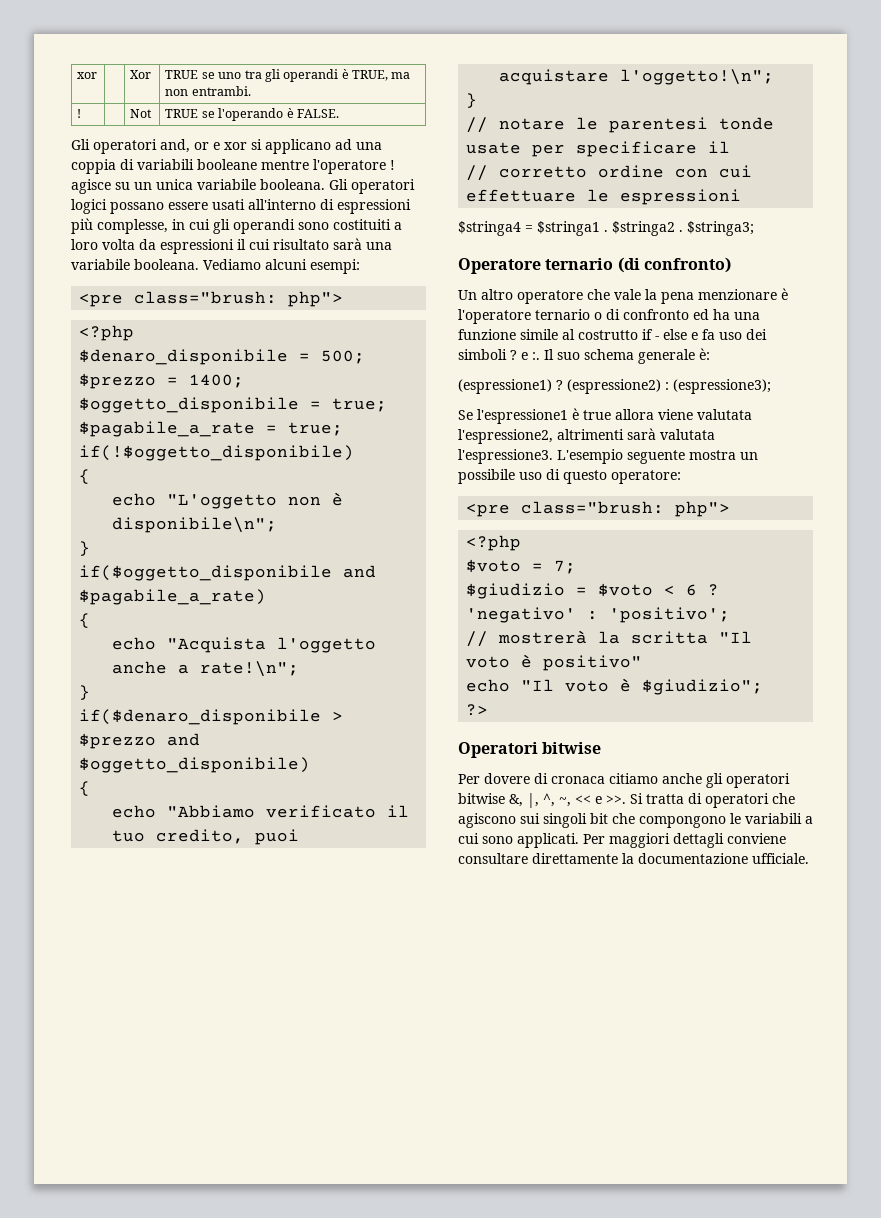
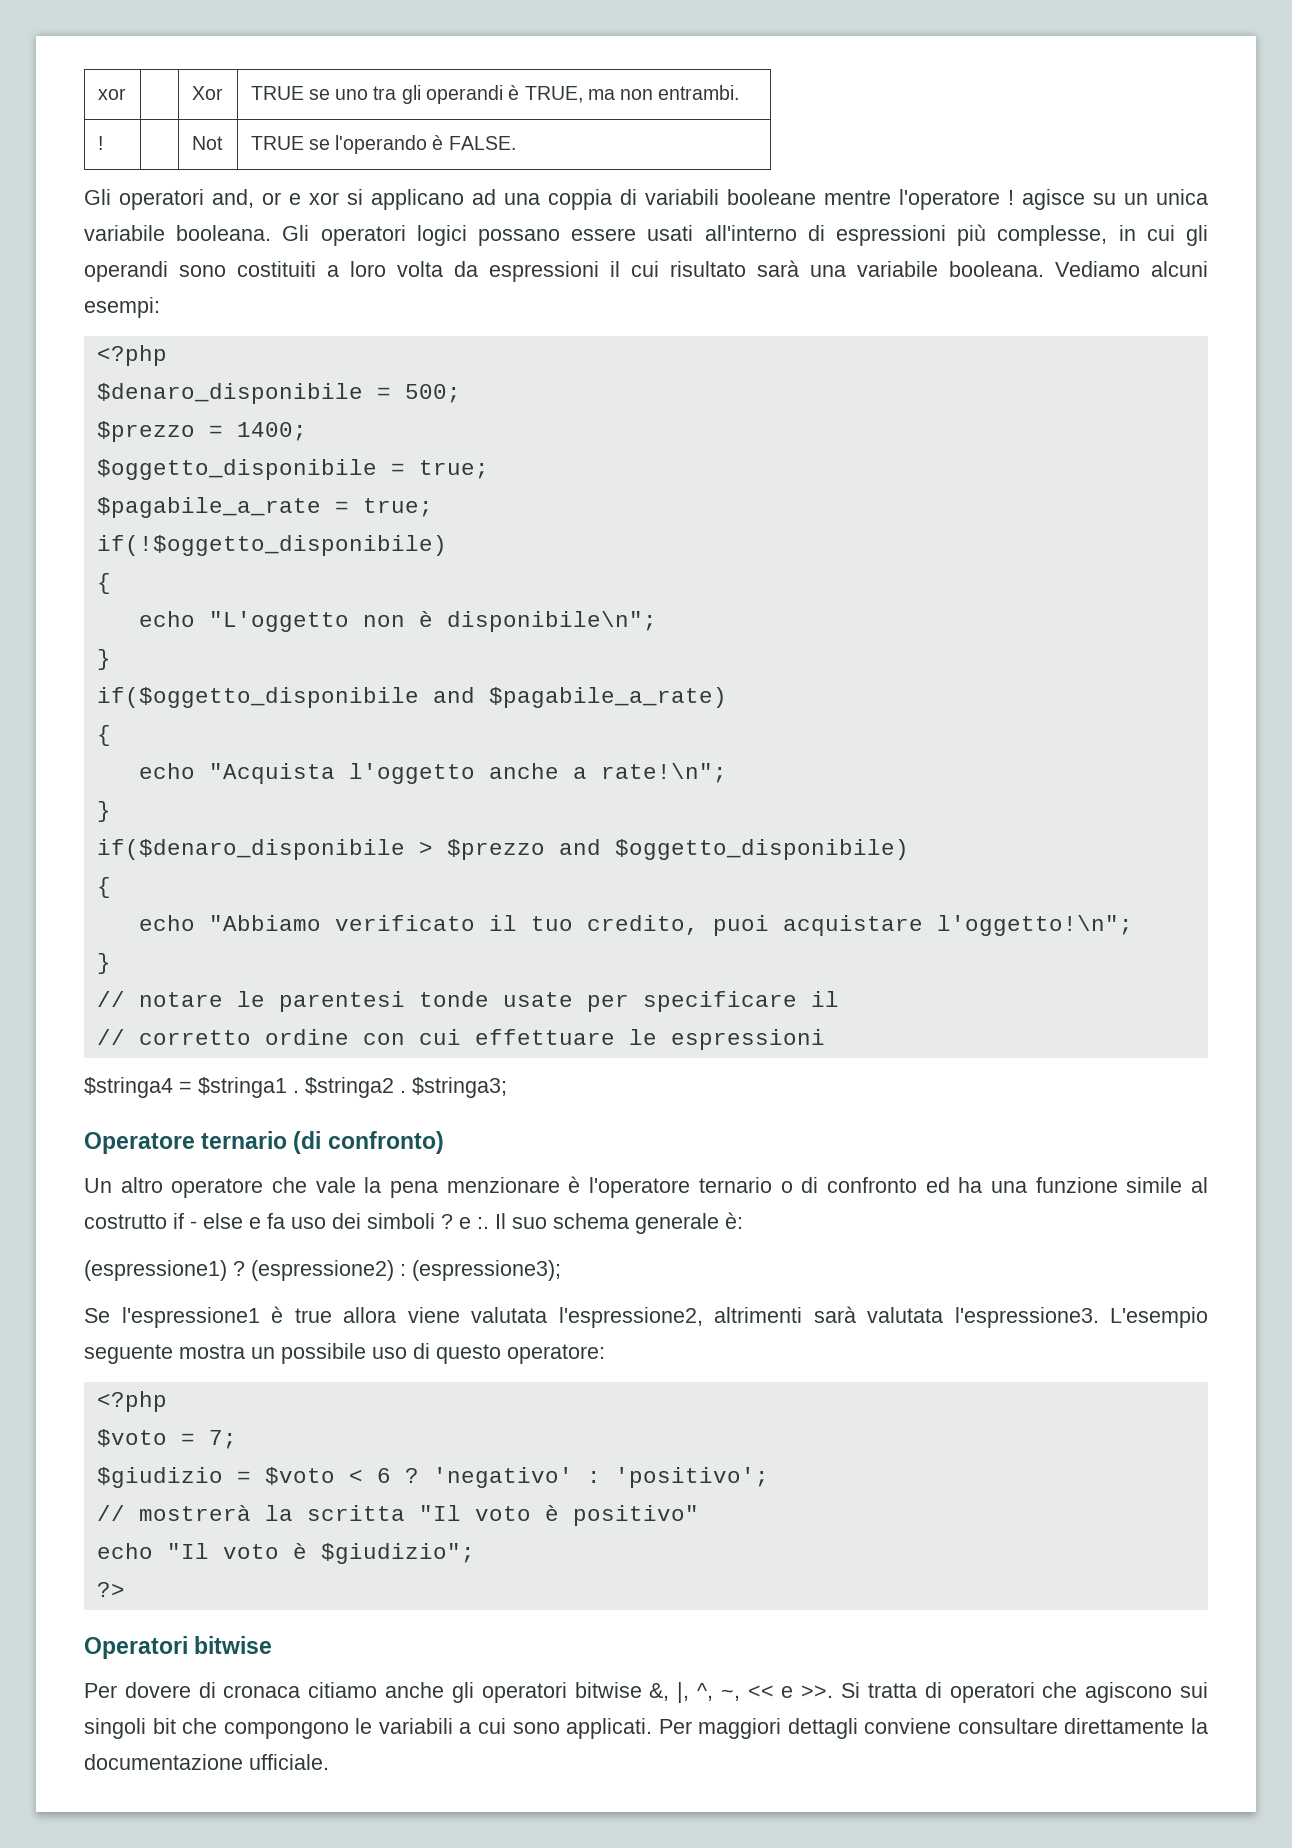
  Vediamo alcuni esempi:
- <pre class="brush: php">
  L'esempio seguente mostra un possibile uso di questo operatore:
- <pre class="brush: php">

